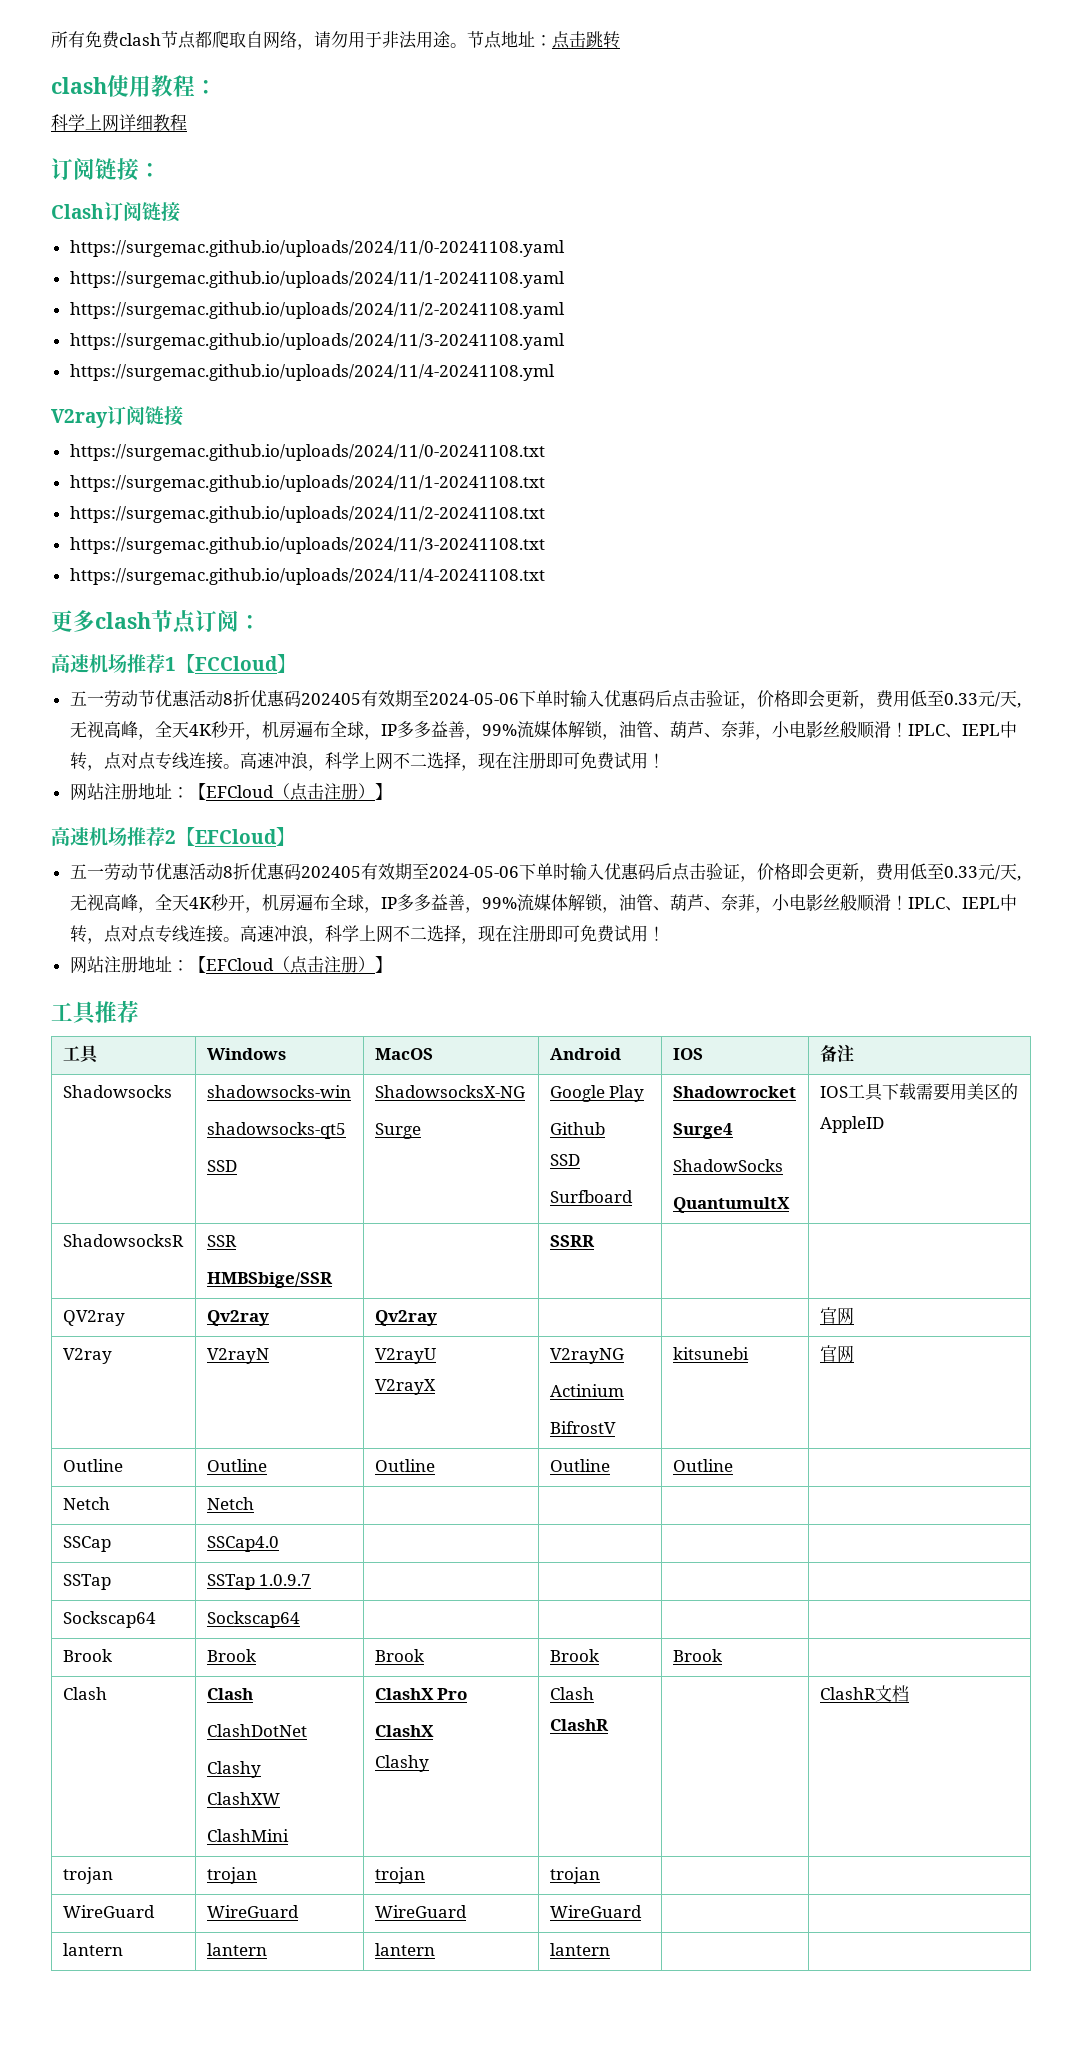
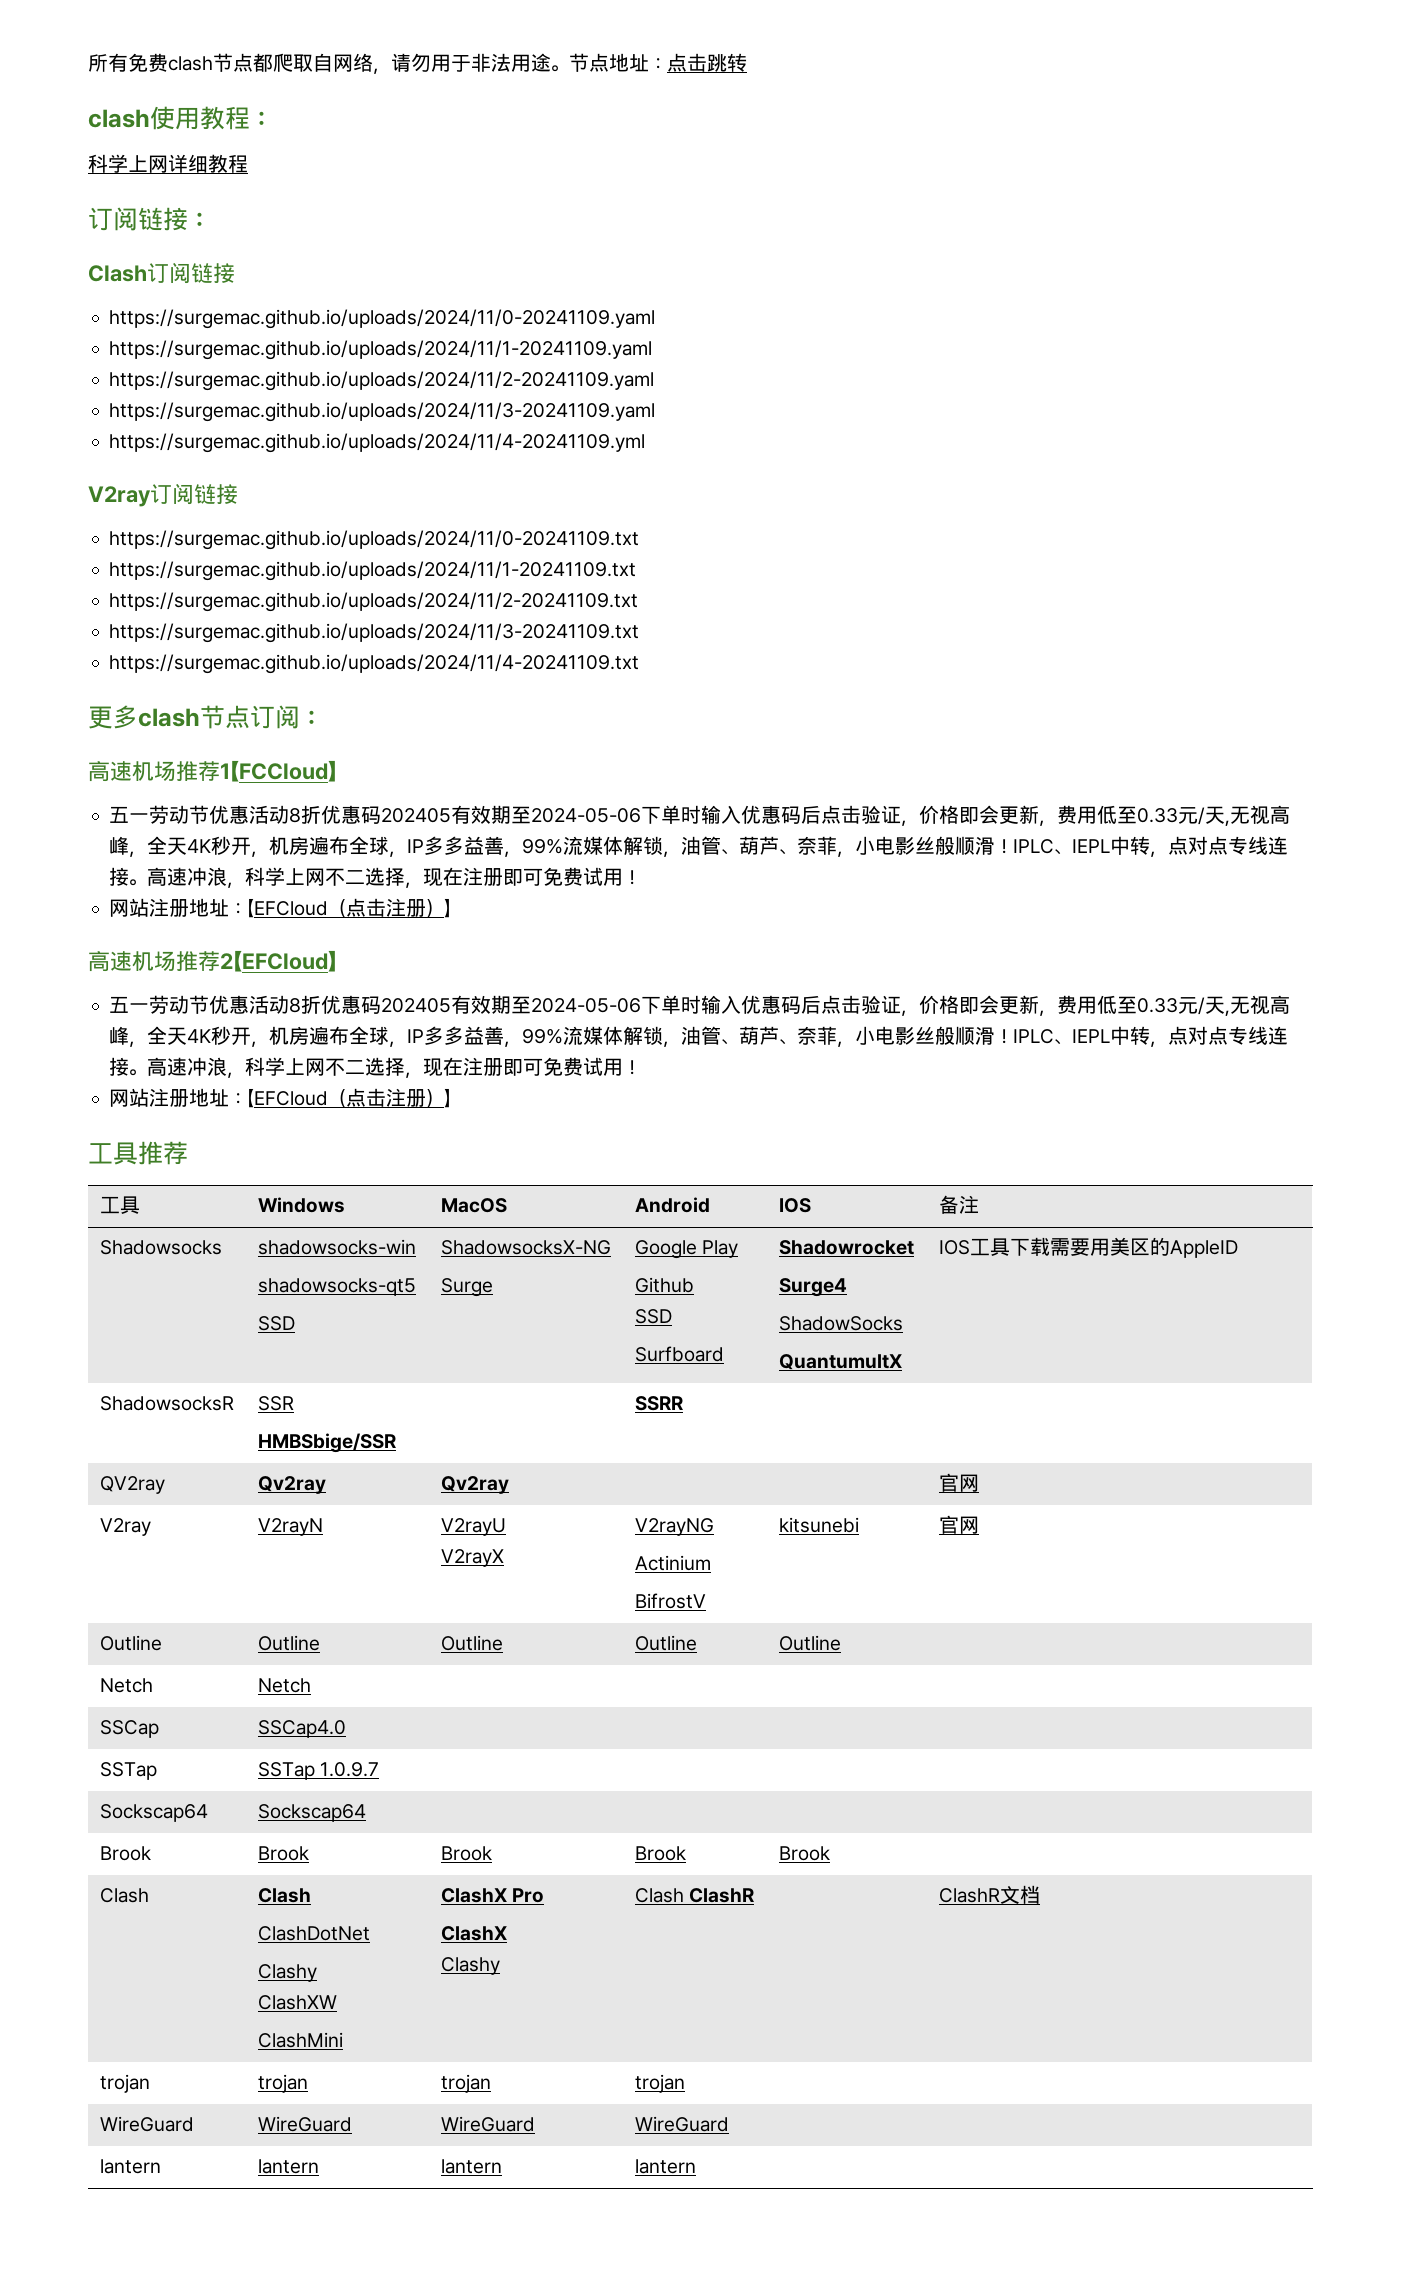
- https://surgemac.github.io/uploads/2024/11/0-20241108.yaml
- https://surgemac.github.io/uploads/2024/11/1-20241108.yaml
- https://surgemac.github.io/uploads/2024/11/2-20241108.yaml
- https://surgemac.github.io/uploads/2024/11/3-20241108.yaml
- https://surgemac.github.io/uploads/2024/11/4-20241108.yml
+ https://surgemac.github.io/uploads/2024/11/0-20241109.yaml
+ https://surgemac.github.io/uploads/2024/11/1-20241109.yaml
+ https://surgemac.github.io/uploads/2024/11/2-20241109.yaml
+ https://surgemac.github.io/uploads/2024/11/3-20241109.yaml
+ https://surgemac.github.io/uploads/2024/11/4-20241109.yml
  V2ray订阅链接
- https://surgemac.github.io/uploads/2024/11/0-20241108.txt
- https://surgemac.github.io/uploads/2024/11/1-20241108.txt
- https://surgemac.github.io/uploads/2024/11/2-20241108.txt
- https://surgemac.github.io/uploads/2024/11/3-20241108.txt
- https://surgemac.github.io/uploads/2024/11/4-20241108.txt
+ https://surgemac.github.io/uploads/2024/11/0-20241109.txt
+ https://surgemac.github.io/uploads/2024/11/1-20241109.txt
+ https://surgemac.github.io/uploads/2024/11/2-20241109.txt
+ https://surgemac.github.io/uploads/2024/11/3-20241109.txt
+ https://surgemac.github.io/uploads/2024/11/4-20241109.txt

